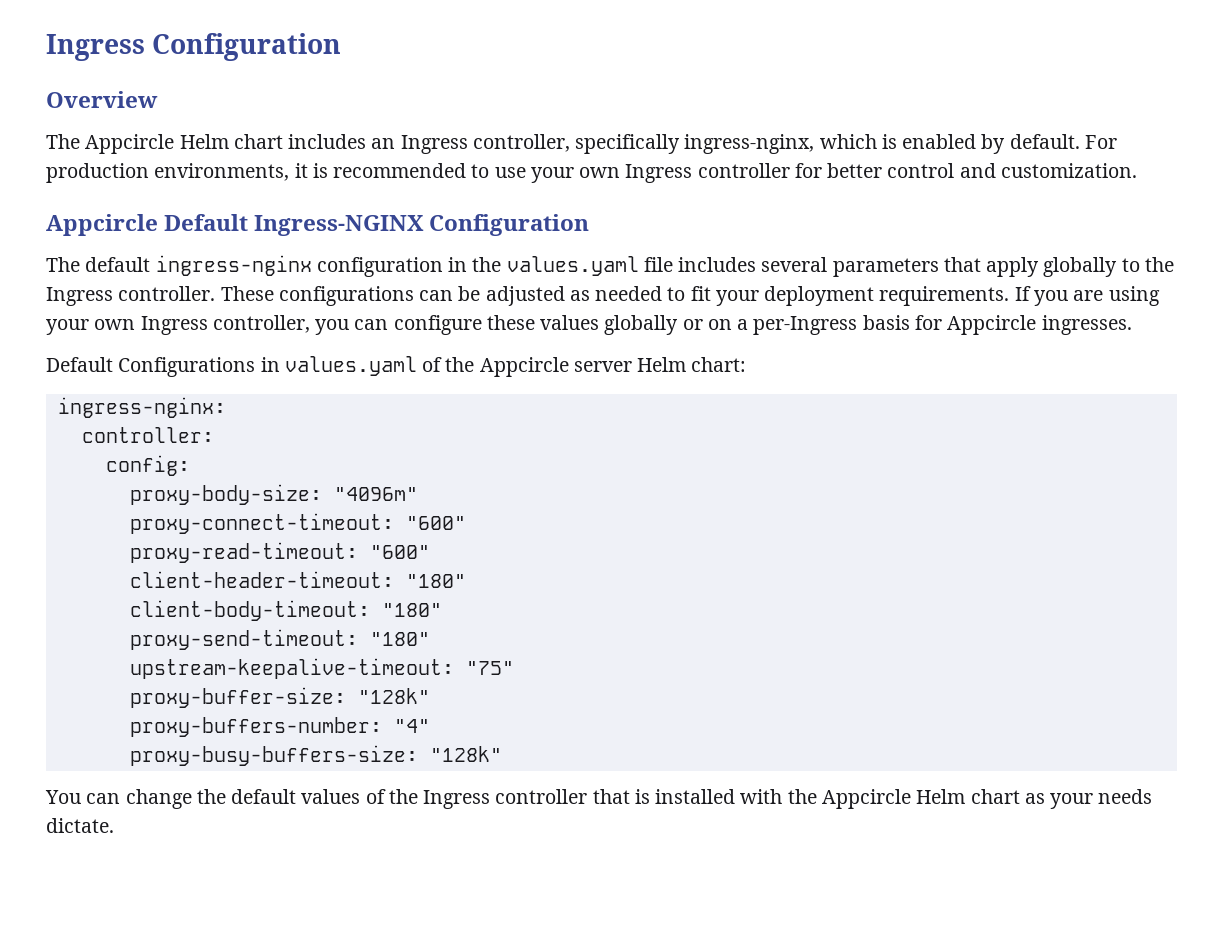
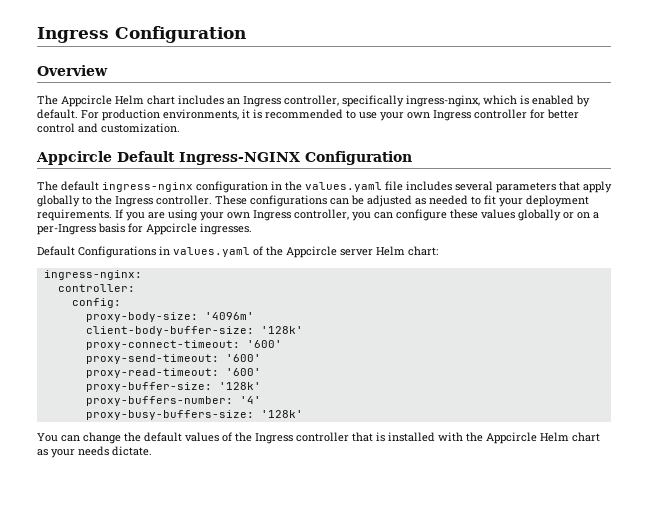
- proxy-body-size: "4096m"
- proxy-connect-timeout: "600"
- proxy-read-timeout: "600"
- client-header-timeout: "180"
- client-body-timeout: "180"
- proxy-send-timeout: "180"
- upstream-keepalive-timeout: "75"
+ proxy-body-size: '4096m'
+ client-body-buffer-size: '128k'
+ proxy-connect-timeout: '600'
+ proxy-send-timeout: '600'
+ proxy-read-timeout: '600'
- proxy-buffer-size: "128k"
+ proxy-buffer-size: '128k'
- proxy-buffers-number: "4"
+ proxy-buffers-number: '4'
- proxy-busy-buffers-size: "128k"
+ proxy-busy-buffers-size: '128k'

